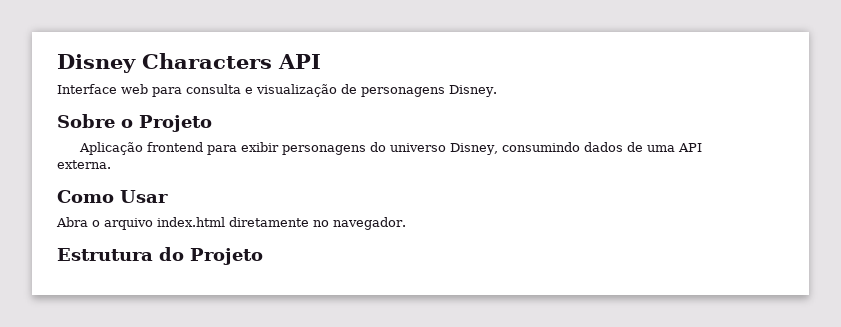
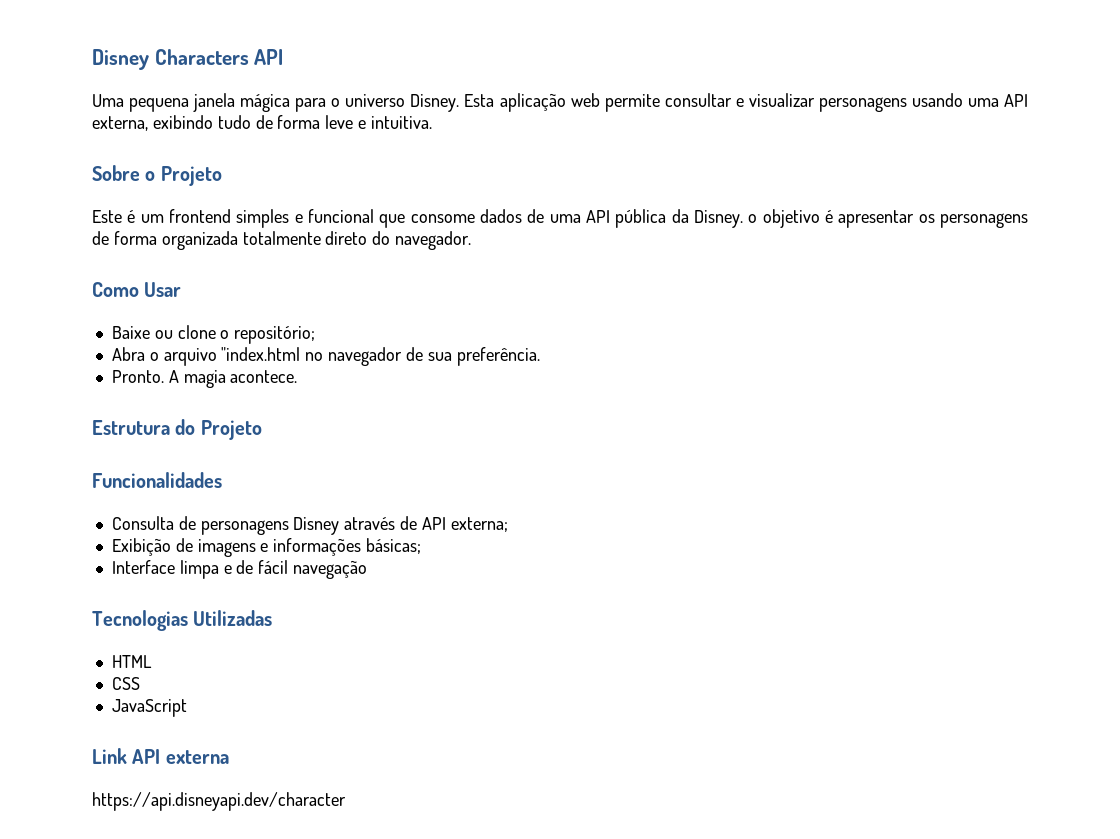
- Interface web para consulta e visualização de personagens Disney.
+ Uma pequena janela mágica para o universo Disney. Esta aplicação web permite consultar e visualizar personagens usando uma API externa, exibindo tudo de forma leve e intuitiva.
  Sobre o Projeto
- Aplicação frontend para exibir personagens do universo Disney, consumindo dados de uma API externa.
+ Este é um frontend simples e funcional que consome dados de uma API pública da Disney. o objetivo é apresentar os personagens de forma organizada totalmente direto do navegador.
  Como Usar
- Abra o arquivo index.html diretamente no navegador.
+ Baixe ou clone o repositório;
+ Abra o arquivo "index.html no navegador de sua preferência.
+ Pronto. A magia acontece.
  Estrutura do Projeto
+ Funcionalidades
+ Consulta de personagens Disney através de API externa;
+ Exibição de imagens e informações básicas;
+ Interface limpa e de fácil navegação
+ Tecnologias Utilizadas
+ HTML
+ CSS
+ JavaScript
+ Link API externa
+ https://api.disneyapi.dev/character

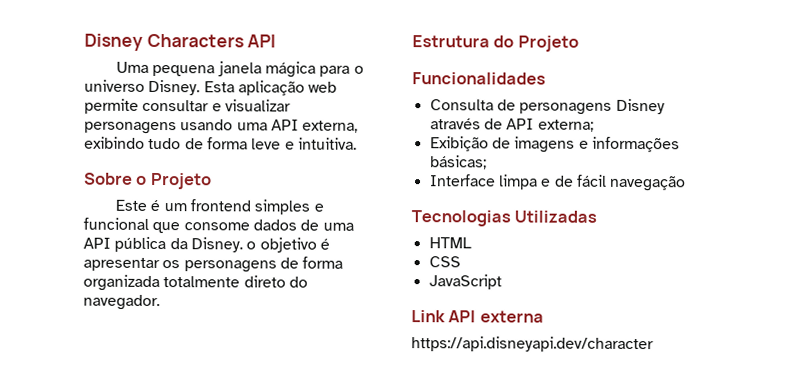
- Como Usar
- Baixe ou clone o repositório;
- Abra o arquivo "index.html no navegador de sua preferência.
- Pronto. A magia acontece.

